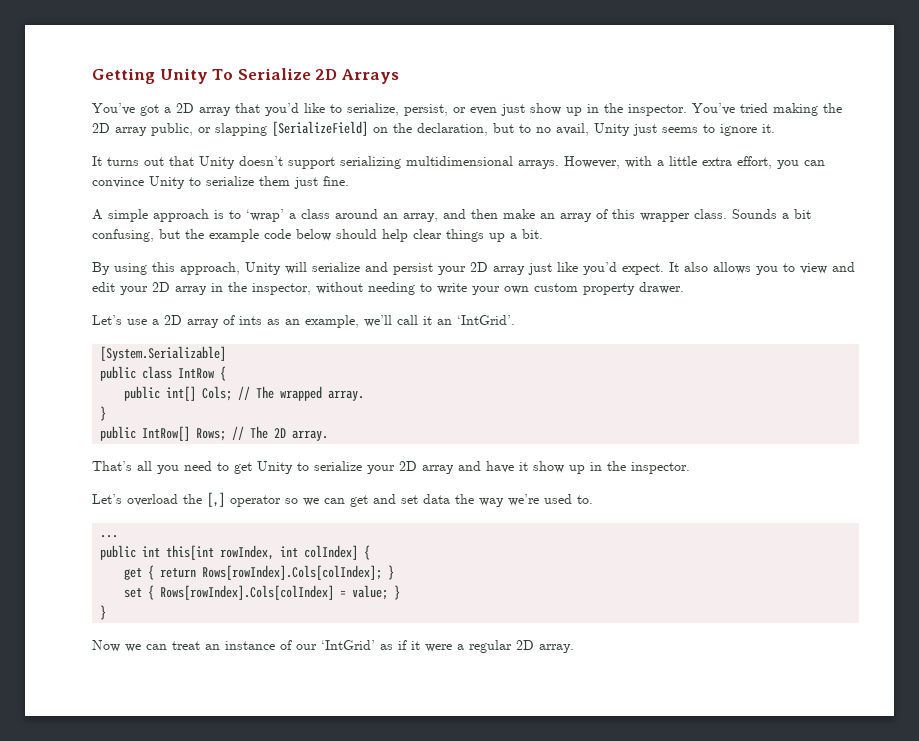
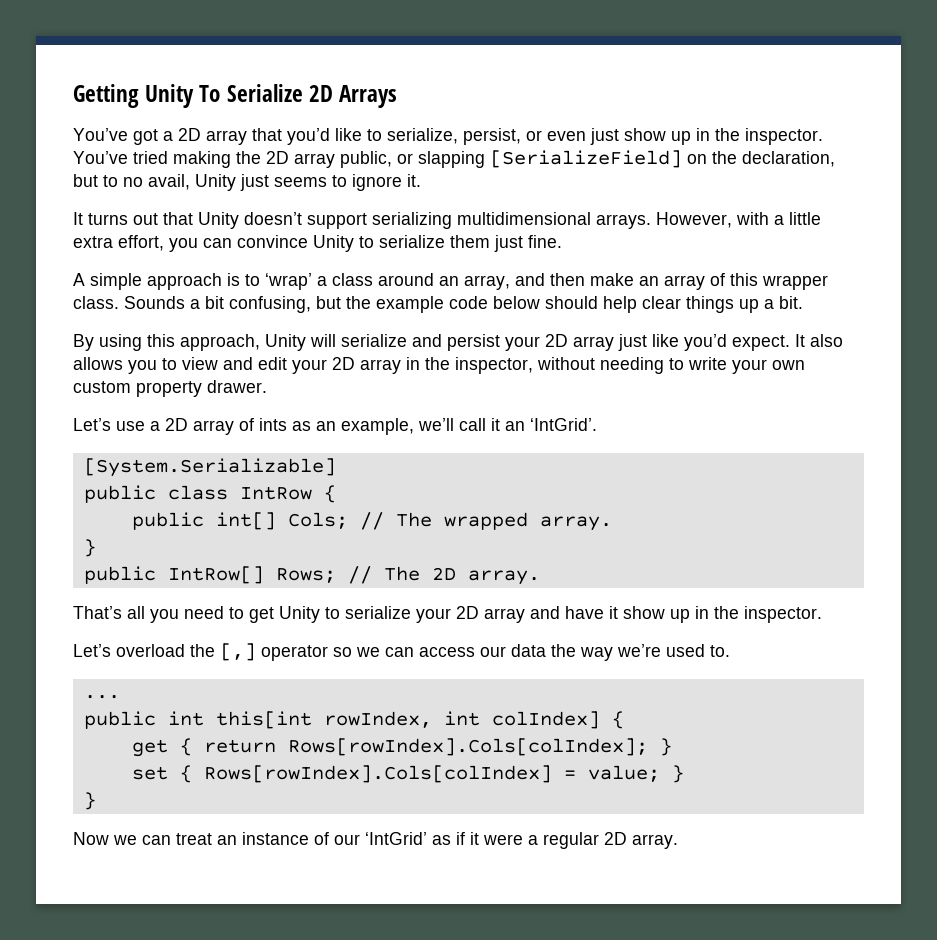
- Let’s overload the [,] operator so we can get and set data the way we’re used to.
+ Let’s overload the [,] operator so we can access our data the way we’re used to.

